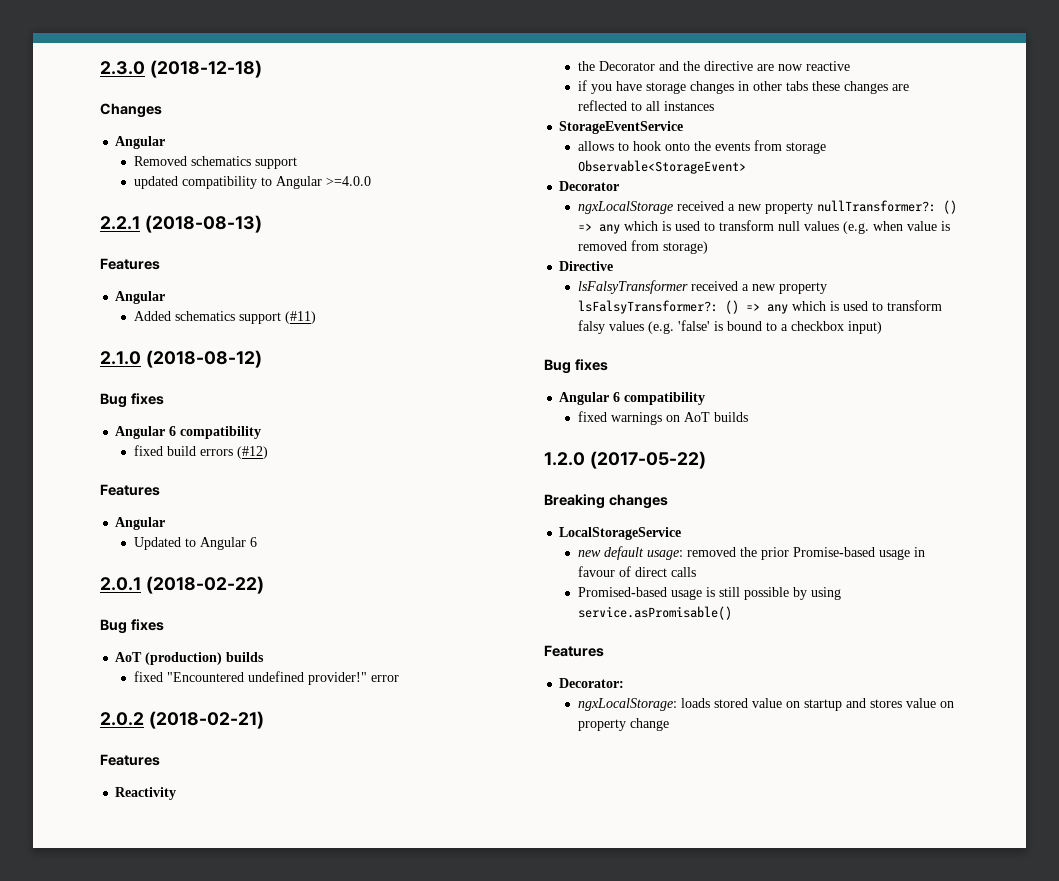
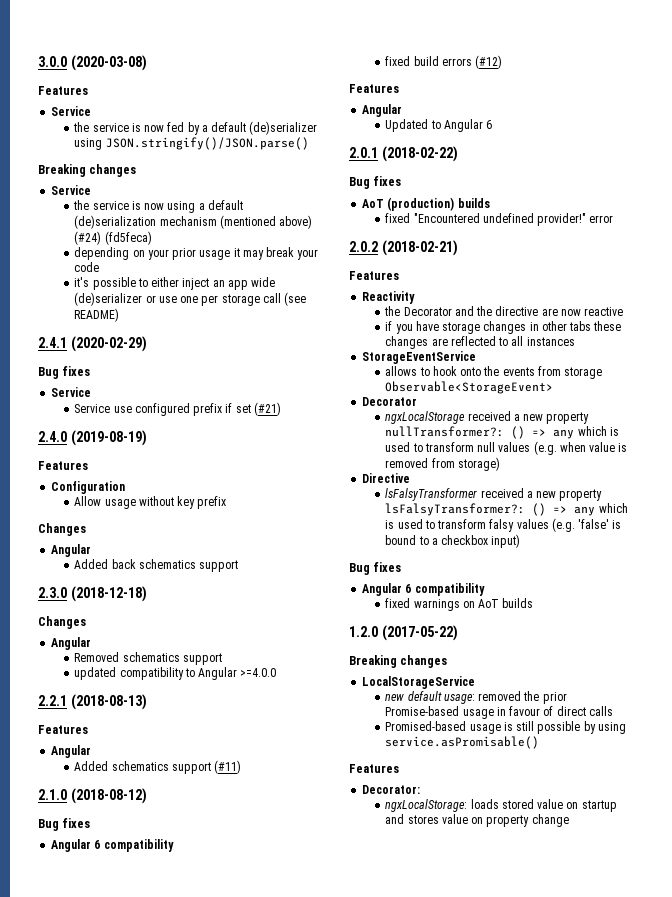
+ 3.0.0 (2020-03-08)
+ Features
+ Service
+ the service is now fed by a default (de)serializer using JSON.stringify()/JSON.parse()
+ Breaking changes
+ Service
+ the service is now using a default (de)serialization mechanism (mentioned above) (#24) (fd5feca)
+ depending on your prior usage it may break your code
+ it's possible to either inject an app wide (de)serializer or use one per storage call (see README)
+ 2.4.1 (2020-02-29)
+ Bug fixes
+ Service
+ Service use configured prefix if set (#21)
+ 2.4.0 (2019-08-19)
+ Features
+ Configuration
+ Allow usage without key prefix
+ Changes
+ Angular
+ Added back schematics support

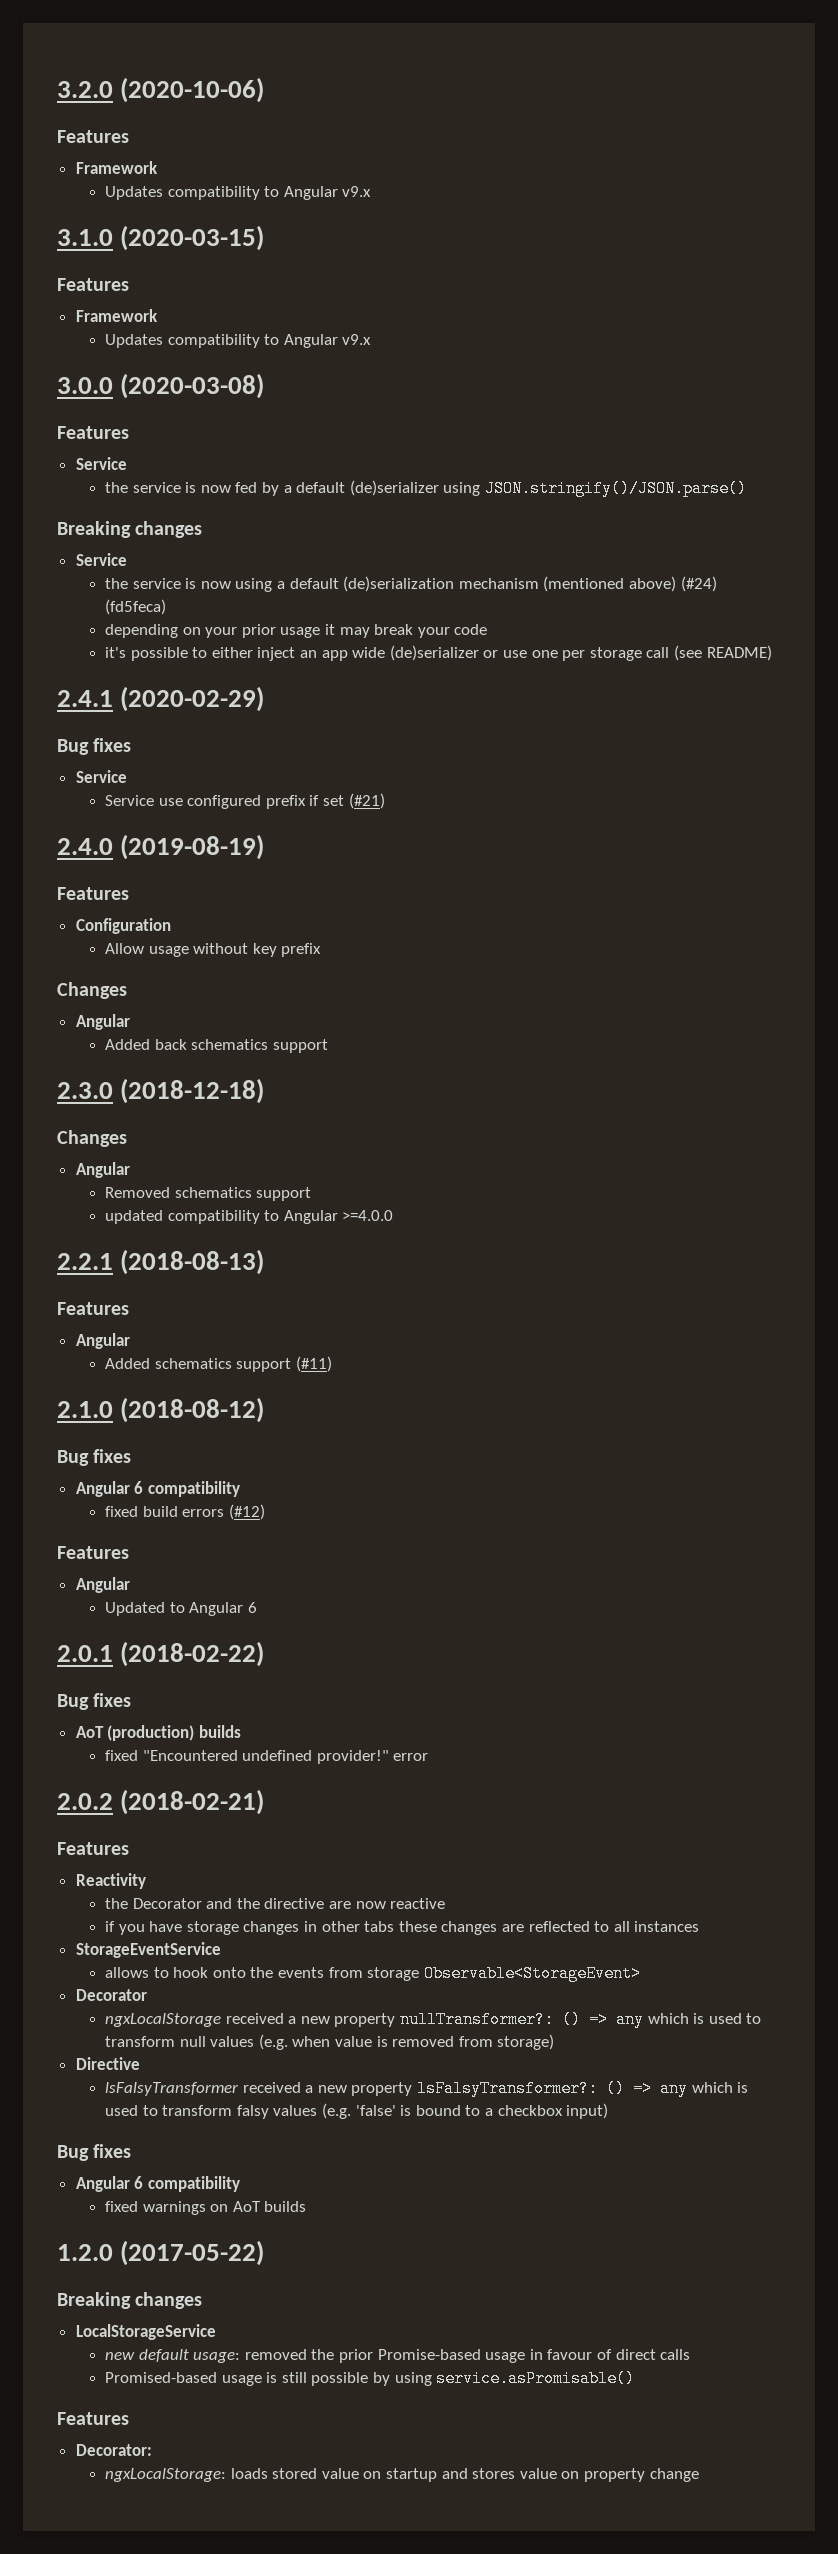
+ 3.2.0 (2020-10-06)
+ Features
+ Framework
+ Updates compatibility to Angular v9.x
+ 3.1.0 (2020-03-15)
+ Features
+ Framework
+ Updates compatibility to Angular v9.x

